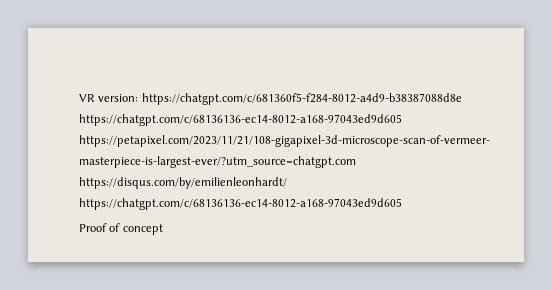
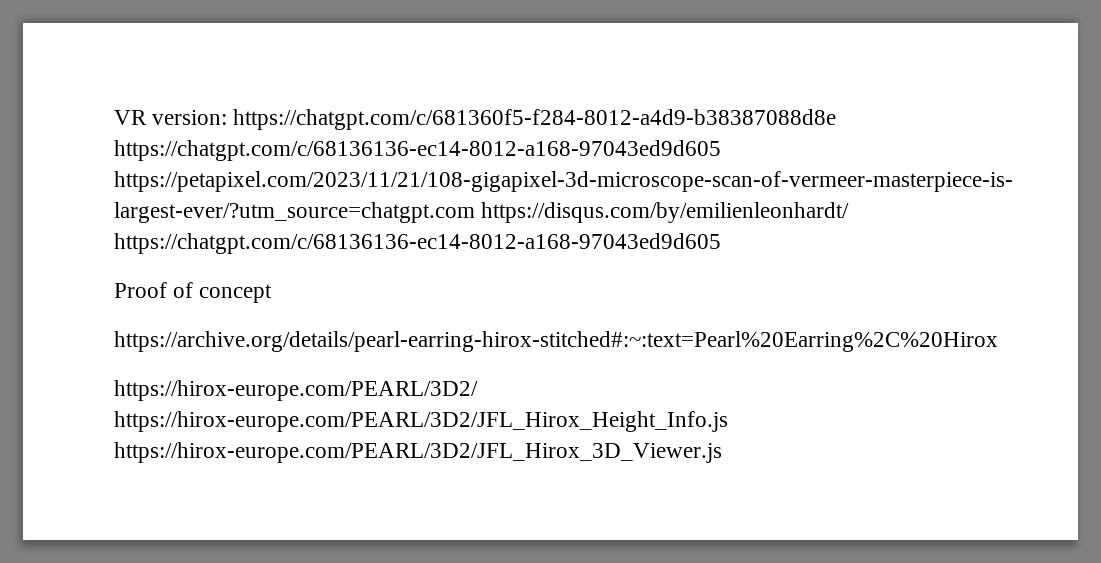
+ https://archive.org/details/pearl-earring-hirox-stitched#:~:text=Pearl%20Earring%2C%20Hirox
+ https://hirox-europe.com/PEARL/3D2/ https://hirox-europe.com/PEARL/3D2/JFL_Hirox_Height_Info.js https://hirox-europe.com/PEARL/3D2/JFL_Hirox_3D_Viewer.js

